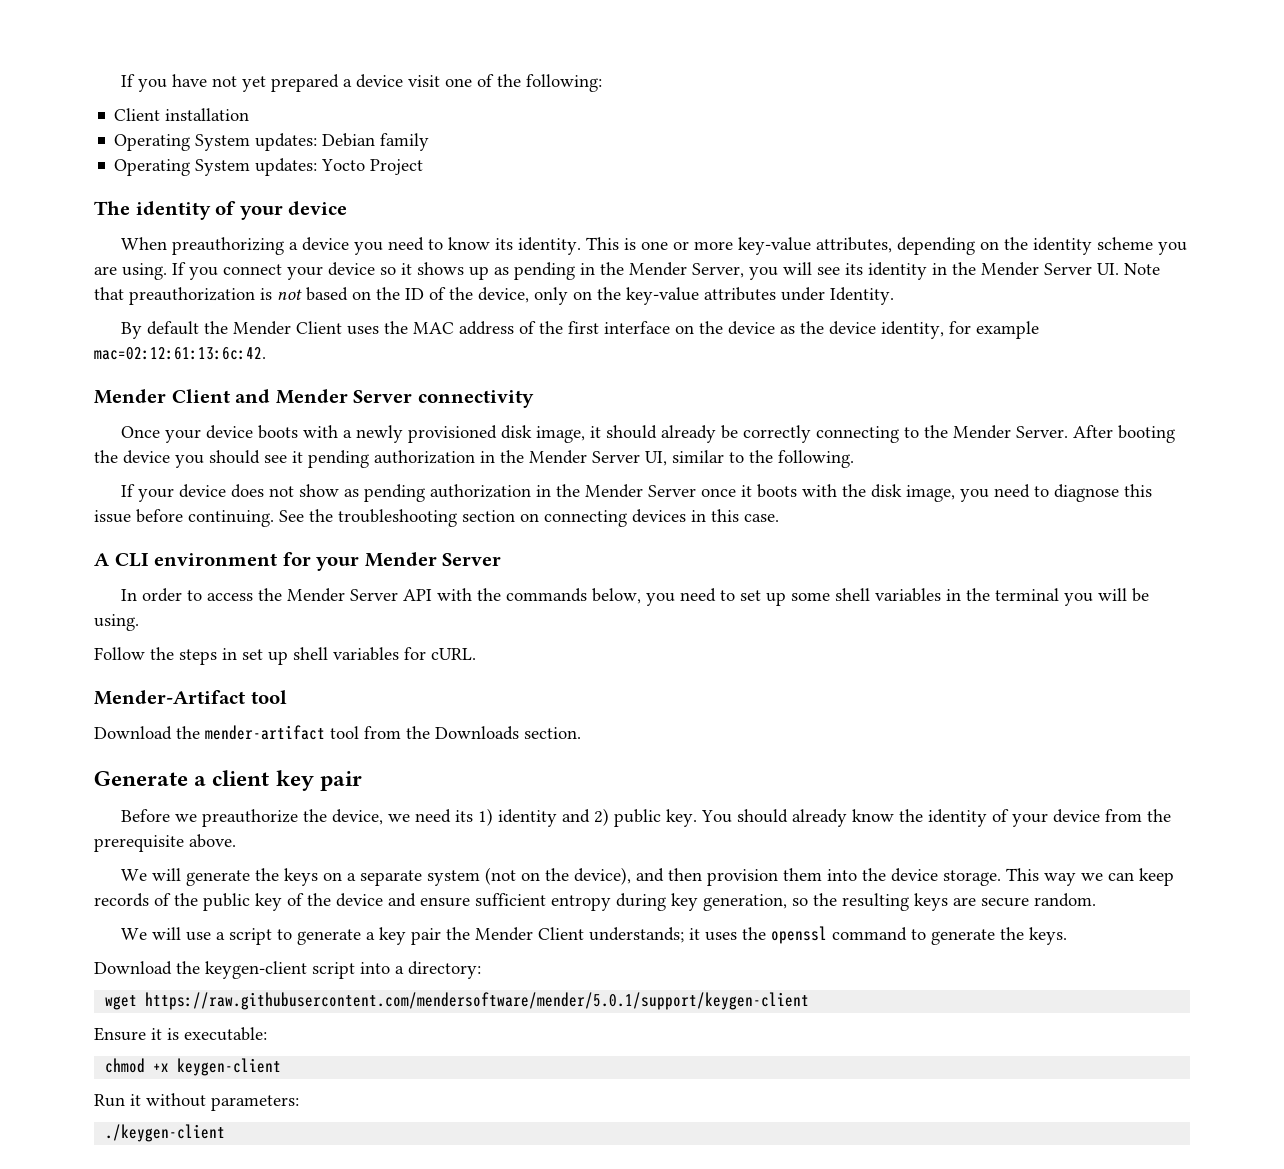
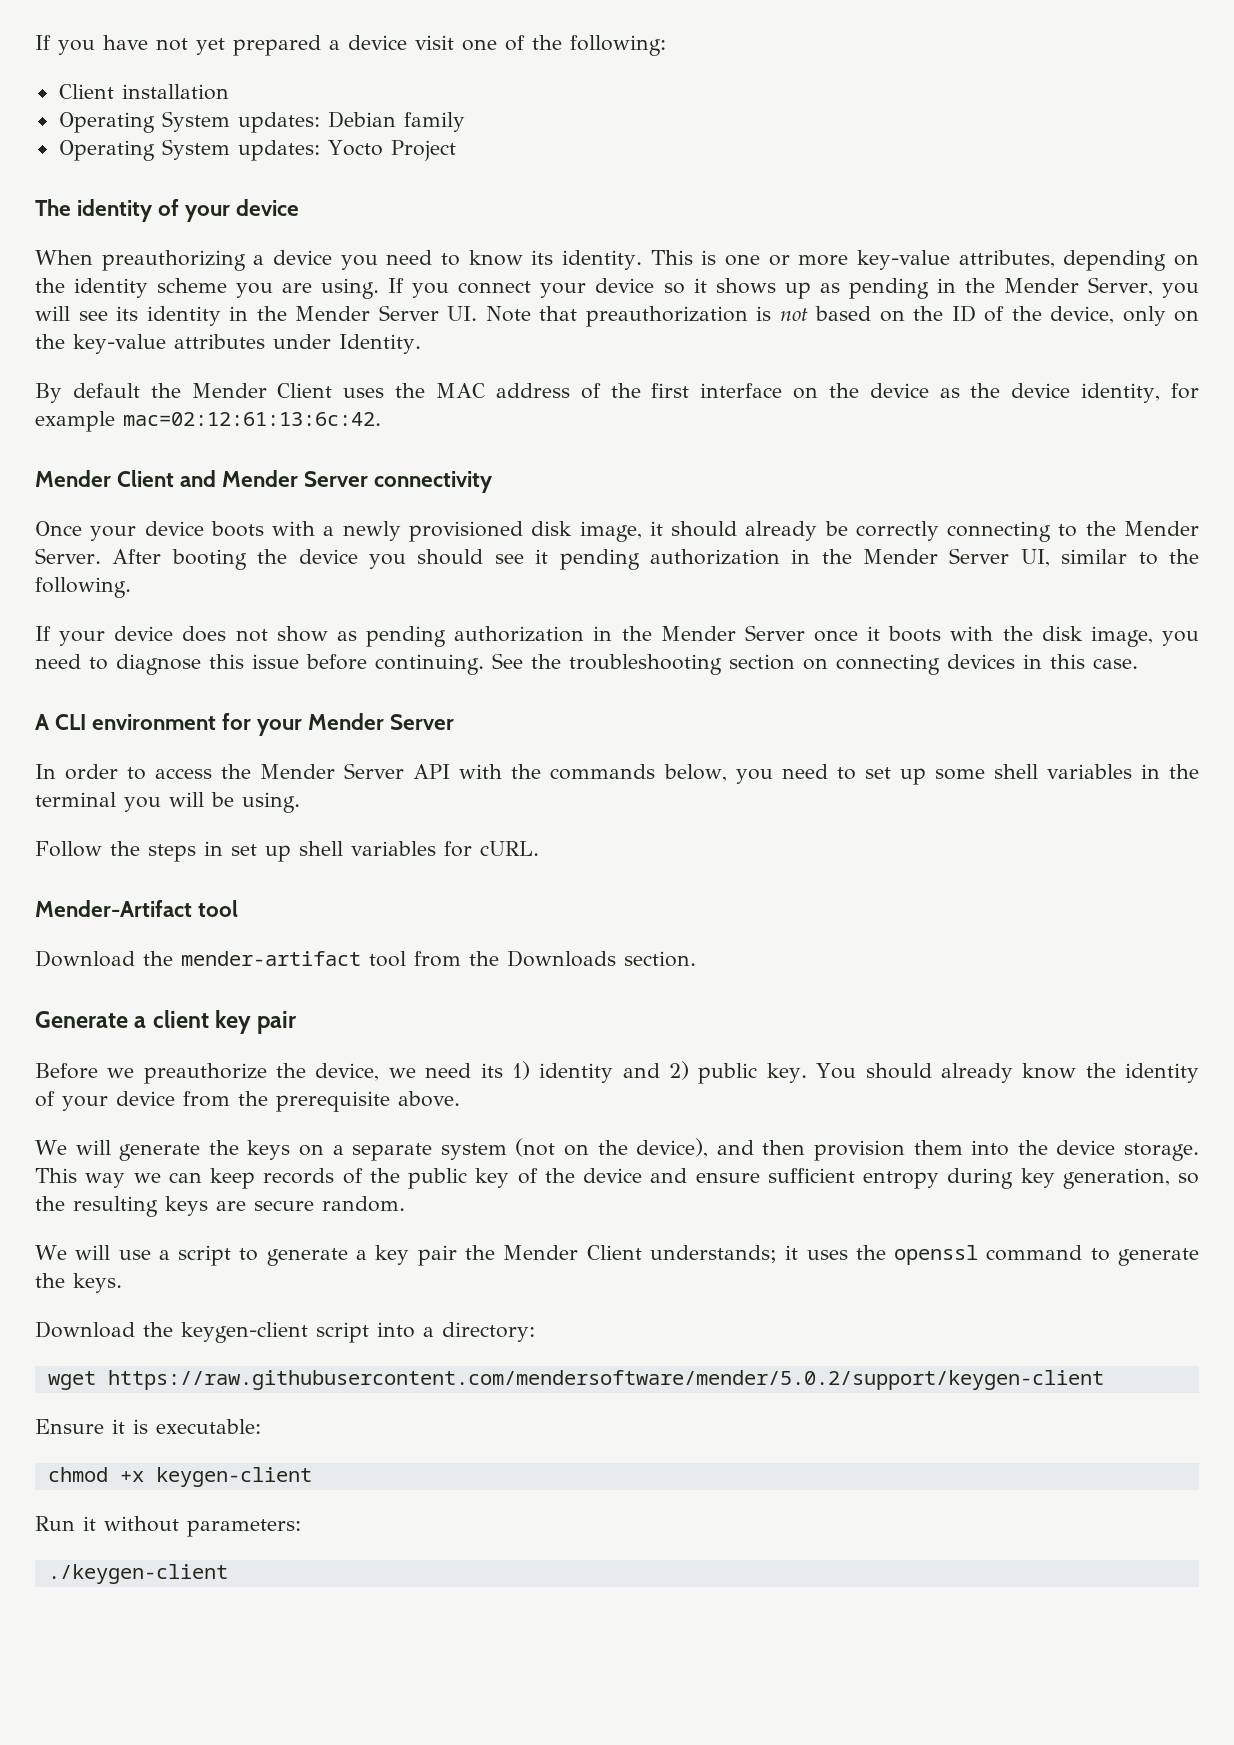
- wget https://raw.githubusercontent.com/mendersoftware/mender/5.0.1/support/keygen-client
+ wget https://raw.githubusercontent.com/mendersoftware/mender/5.0.2/support/keygen-client

